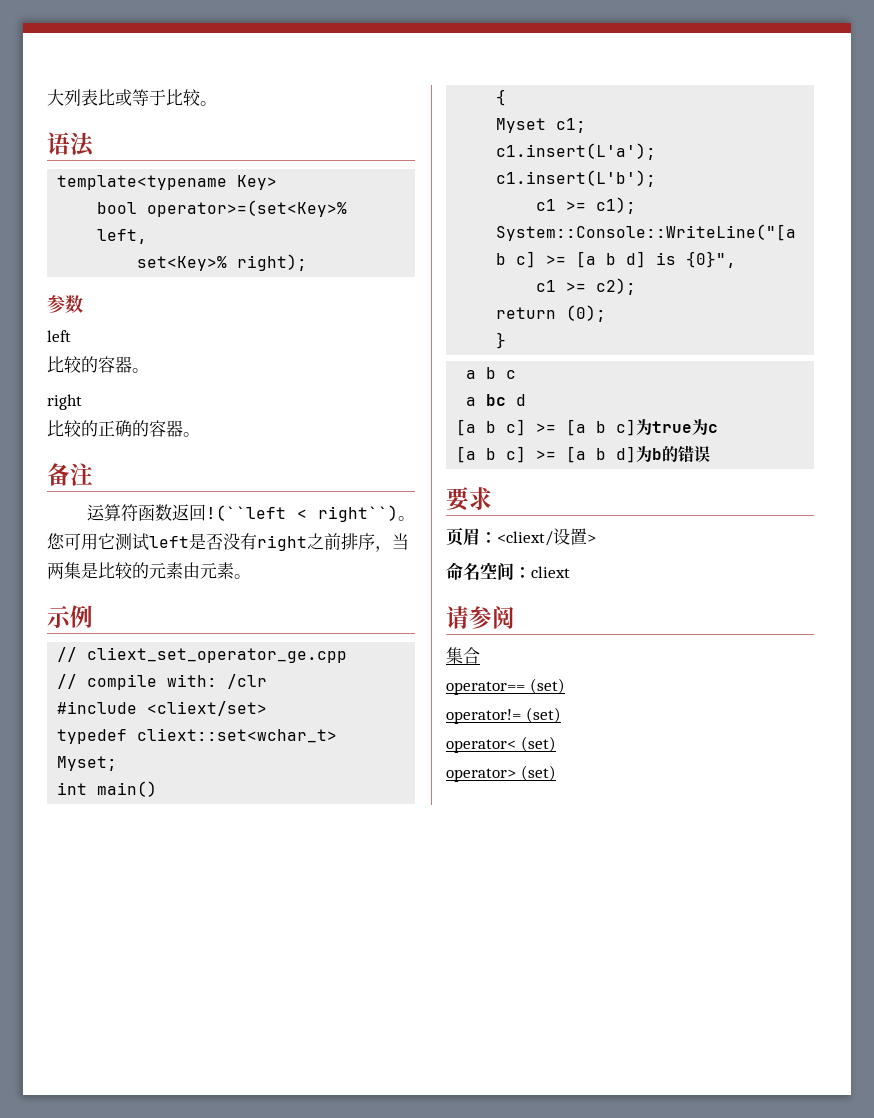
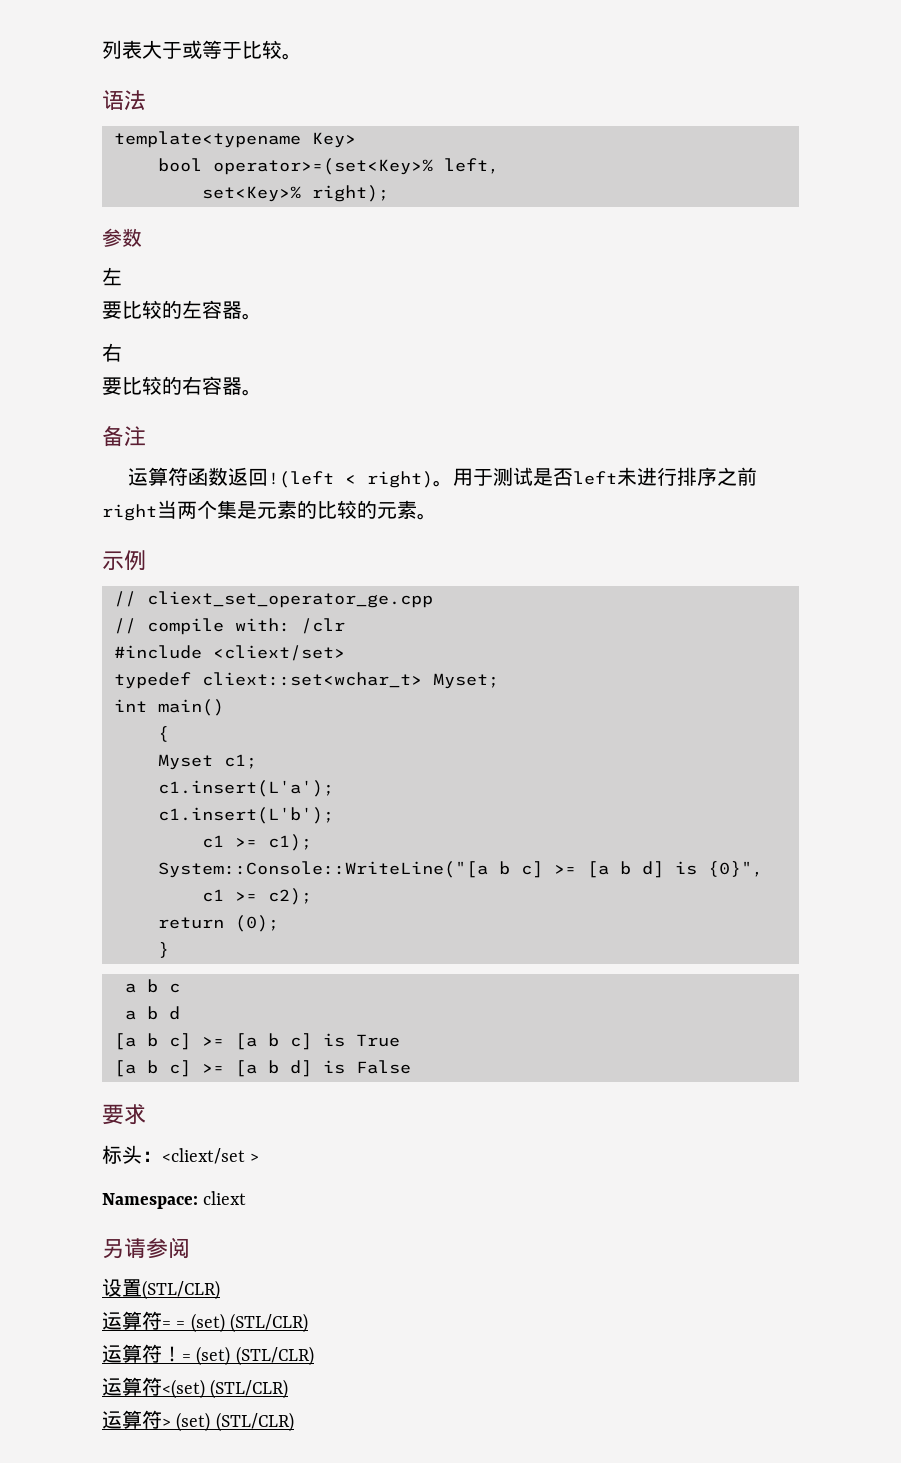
- 大列表比或等于比较。
+ 列表大于或等于比较。
  参数
- left
- 比较的容器。
- right
- 比较的正确的容器。
+ 左
+ 要比较的左容器。
+ 右
+ 要比较的右容器。
- 运算符函数返回!(``left < right``)。您可用它测试left是否没有right之前排序，当两集是比较的元素由元素。
+ 运算符函数返回!(left < right)。用于测试是否left未进行排序之前right当两个集是元素的比较的元素。
- a bc d
+ a b d
- [a b c] >= [a b c]为true为c
+ [a b c] >= [a b c] is True
- [a b c] >= [a b d]为b的错误
+ [a b c] >= [a b d] is False
  要求
- 页眉：<cliext/设置>
+ 标头：<cliext/set >
- 命名空间：cliext
+ Namespace: cliext
- 请参阅
+ 另请参阅
- 集合
- operator== (set)
- operator!= (set)
- operator< (set)
- operator> (set)
+ 设置(STL/CLR)
+ 运算符= = (set) (STL/CLR)
+ 运算符！= (set) (STL/CLR)
+ 运算符<(set) (STL/CLR)
+ 运算符> (set) (STL/CLR)

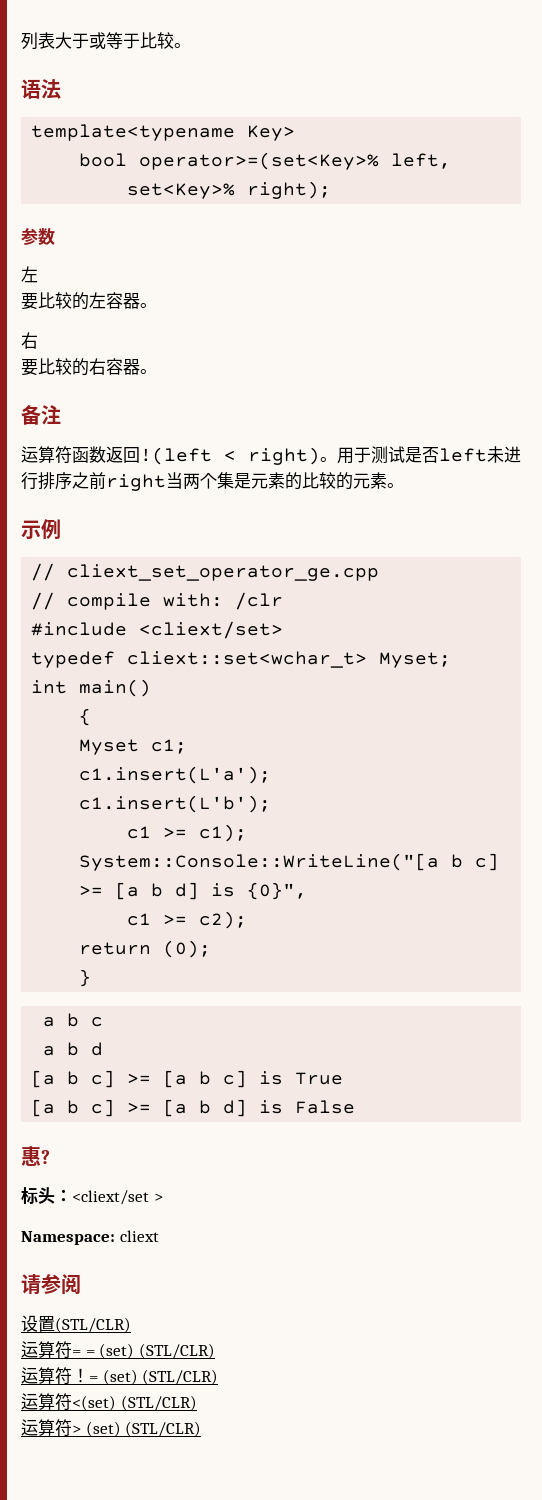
- 要求
+ 惠?
- 另请参阅
+ 请参阅

